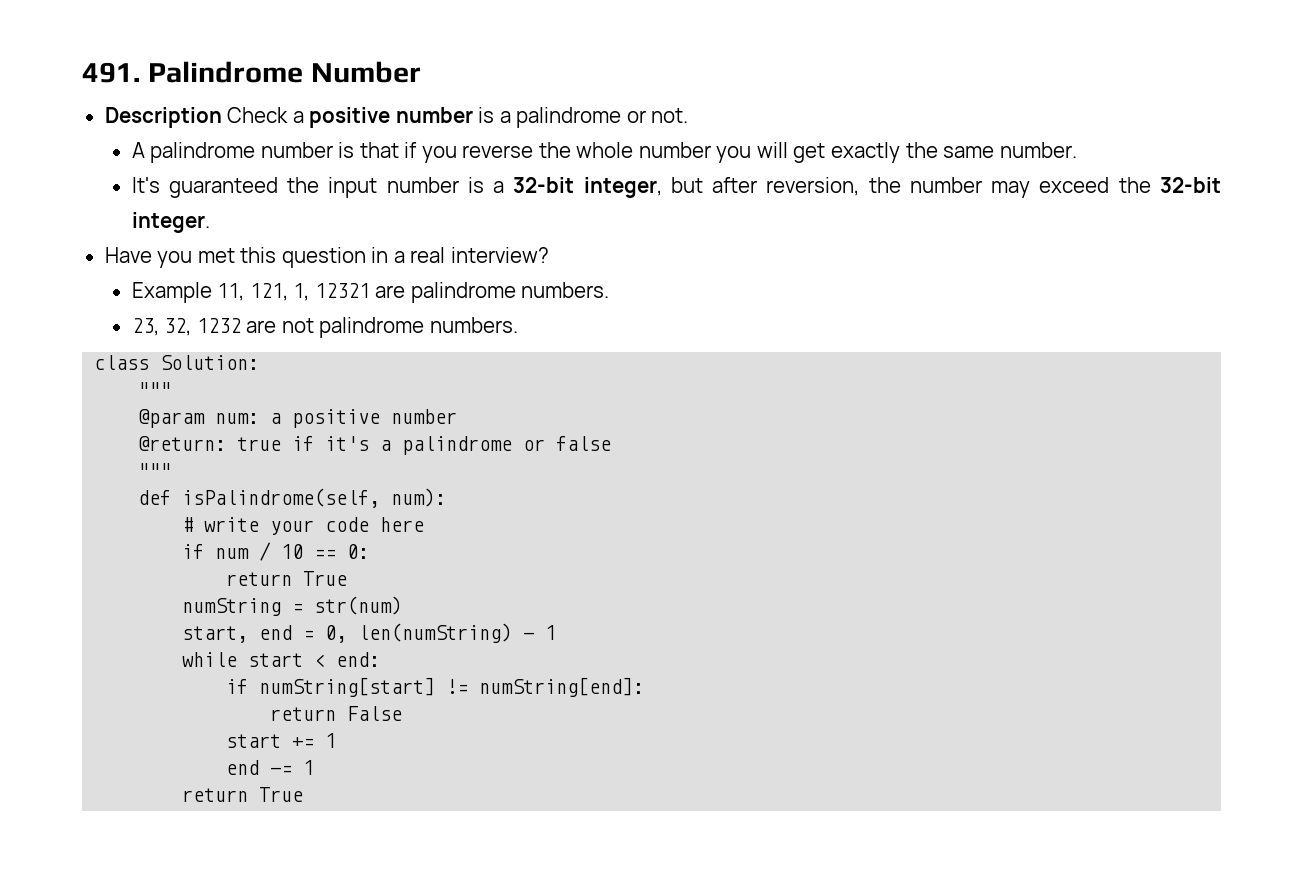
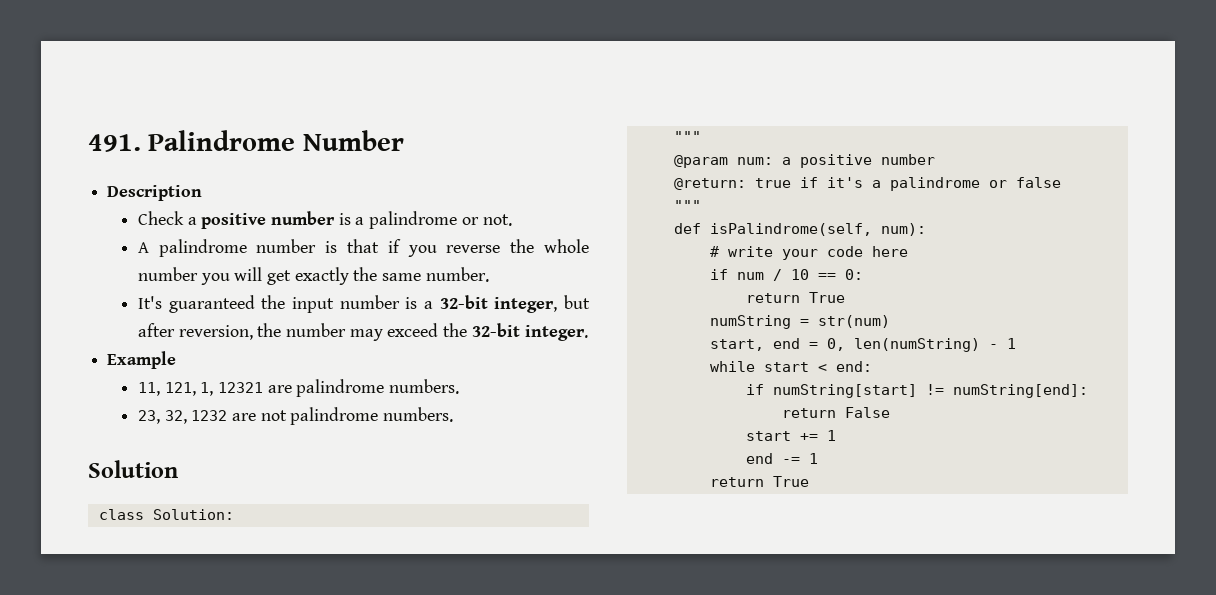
- Description Check a positive number is a palindrome or not.
+ Description
+ Check a positive number is a palindrome or not.
- Have you met this question in a real interview?
- Example 11, 121, 1, 12321 are palindrome numbers.
+ Example
+ 11, 121, 1, 12321 are palindrome numbers.
+ Solution

